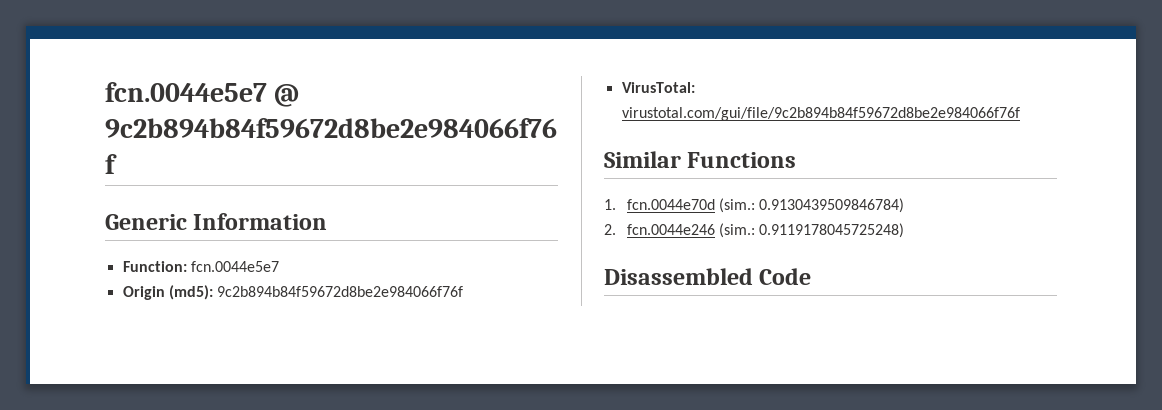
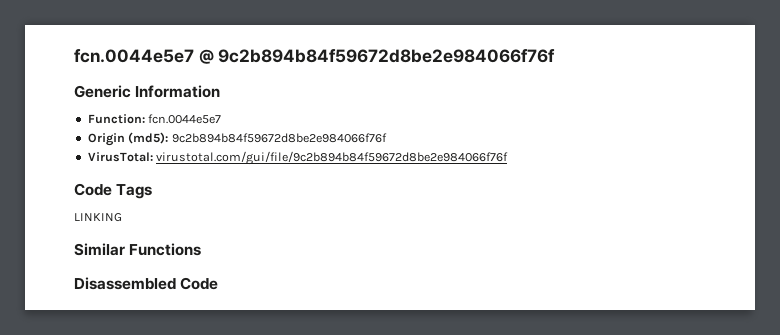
+ Code Tags
+ LINKING
- 1. fcn.0044e70d (sim.: 0.9130439509846784)
- 2. fcn.0044e246 (sim.: 0.9119178045725248)

